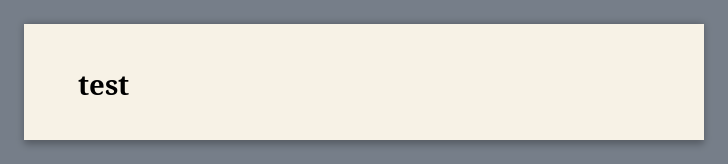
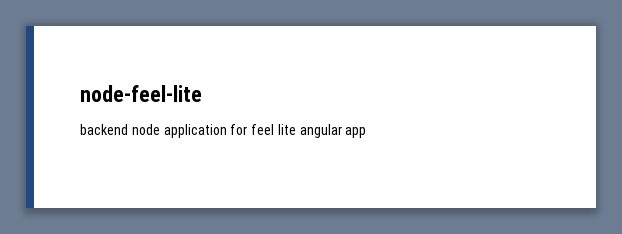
- test
+ node-feel-lite
+ backend node application for feel lite angular app

